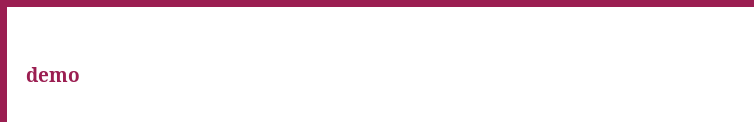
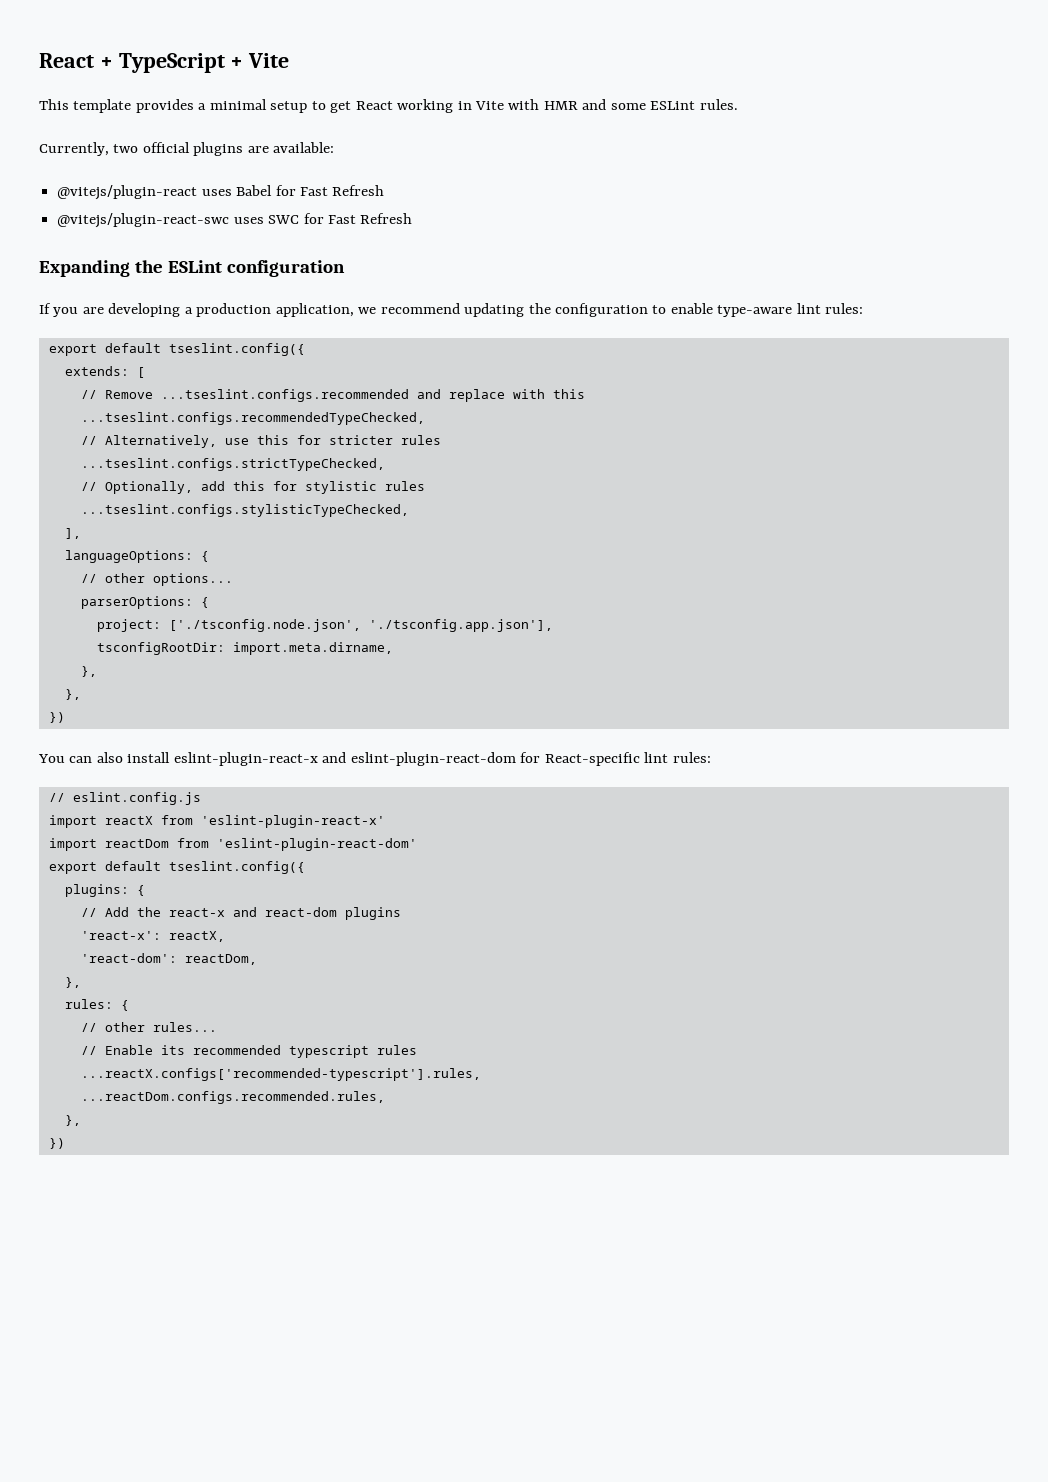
- demo
+ React + TypeScript + Vite
+ This template provides a minimal setup to get React working in Vite with HMR and some ESLint rules.
+ Currently, two official plugins are available:
+ @vitejs/plugin-react uses Babel for Fast Refresh
+ @vitejs/plugin-react-swc uses SWC for Fast Refresh
+ Expanding the ESLint configuration
+ If you are developing a production application, we recommend updating the configuration to enable type-aware lint rules:
+ export default tseslint.config({
+ extends: [
+ // Remove ...tseslint.configs.recommended and replace with this
+ ...tseslint.configs.recommendedTypeChecked,
+ // Alternatively, use this for stricter rules
+ ...tseslint.configs.strictTypeChecked,
+ // Optionally, add this for stylistic rules
+ ...tseslint.configs.stylisticTypeChecked,
+ ],
+ languageOptions: {
+ // other options...
+ parserOptions: {
+ project: ['./tsconfig.node.json', './tsconfig.app.json'],
+ tsconfigRootDir: import.meta.dirname,
+ },
+ },
+ })
+ You can also install eslint-plugin-react-x and eslint-plugin-react-dom for React-specific lint rules:
+ // eslint.config.js
+ import reactX from 'eslint-plugin-react-x'
+ import reactDom from 'eslint-plugin-react-dom'
+ export default tseslint.config({
+ plugins: {
+ // Add the react-x and react-dom plugins
+ 'react-x': reactX,
+ 'react-dom': reactDom,
+ },
+ rules: {
+ // other rules...
+ // Enable its recommended typescript rules
+ ...reactX.configs['recommended-typescript'].rules,
+ ...reactDom.configs.recommended.rules,
+ },
+ })

